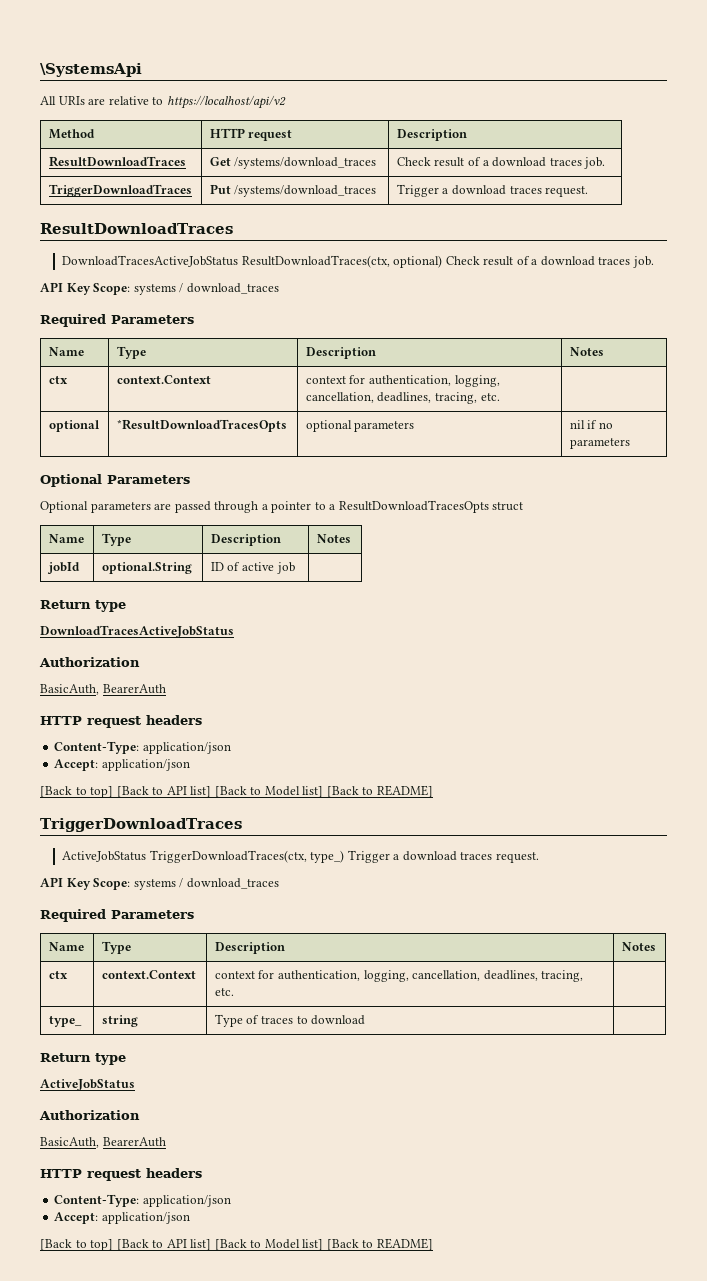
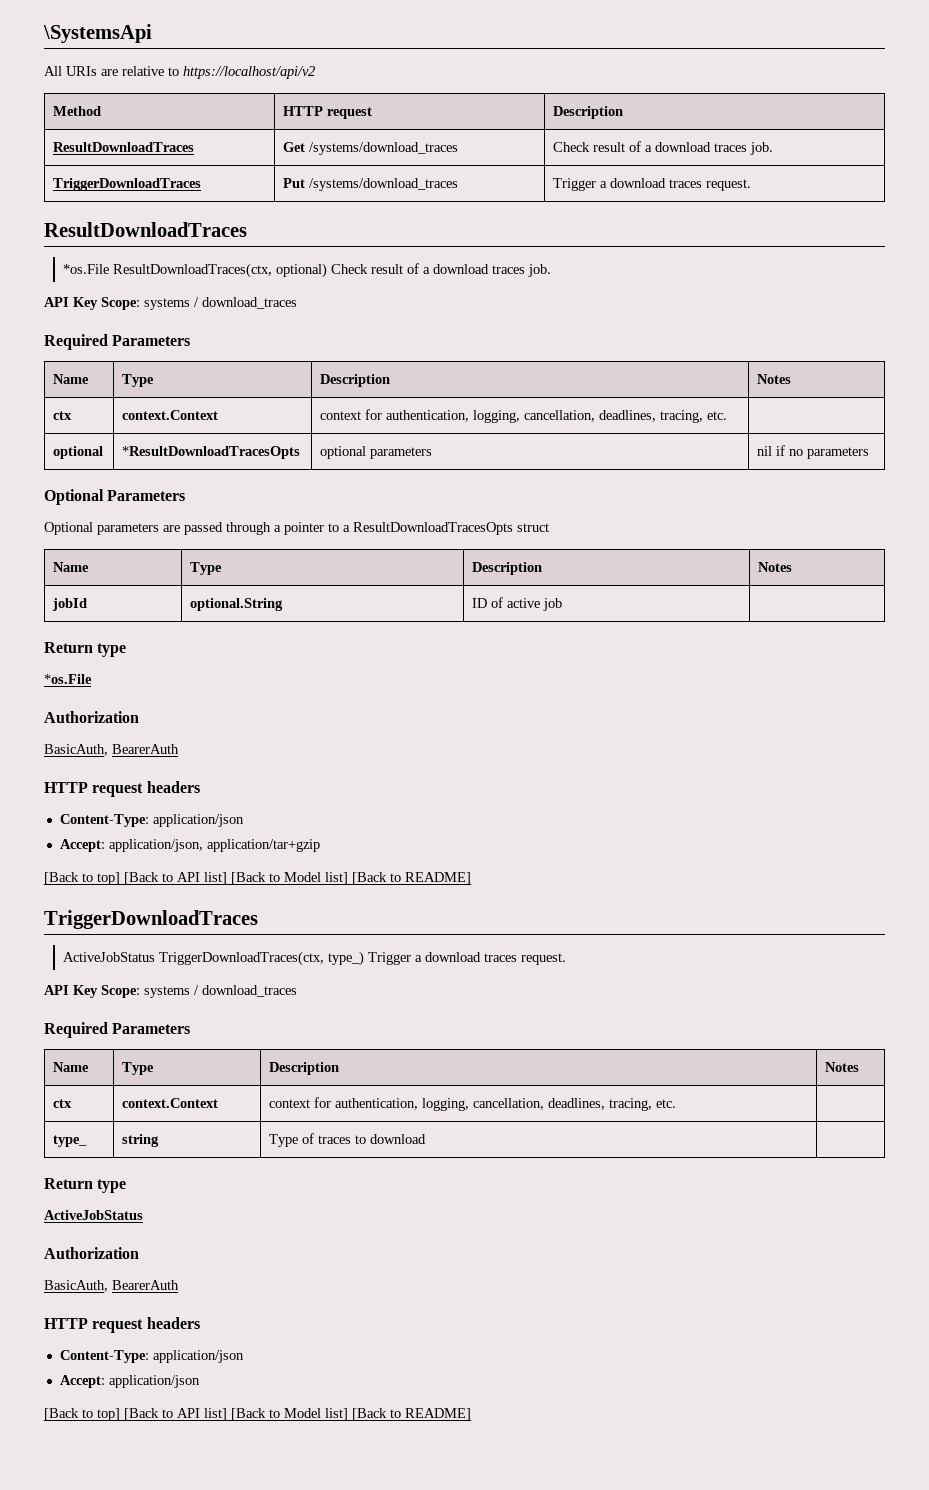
- DownloadTracesActiveJobStatus ResultDownloadTraces(ctx, optional) Check result of a download traces job.
+ *os.File ResultDownloadTraces(ctx, optional) Check result of a download traces job.
  jobId | optional.String | ID of active job |
  Return type
- DownloadTracesActiveJobStatus
+ *os.File
  Authorization
  BasicAuth, BearerAuth
  HTTP request headers
  Content-Type: application/json
- Accept: application/json
+ Accept: application/json, application/tar+gzip

